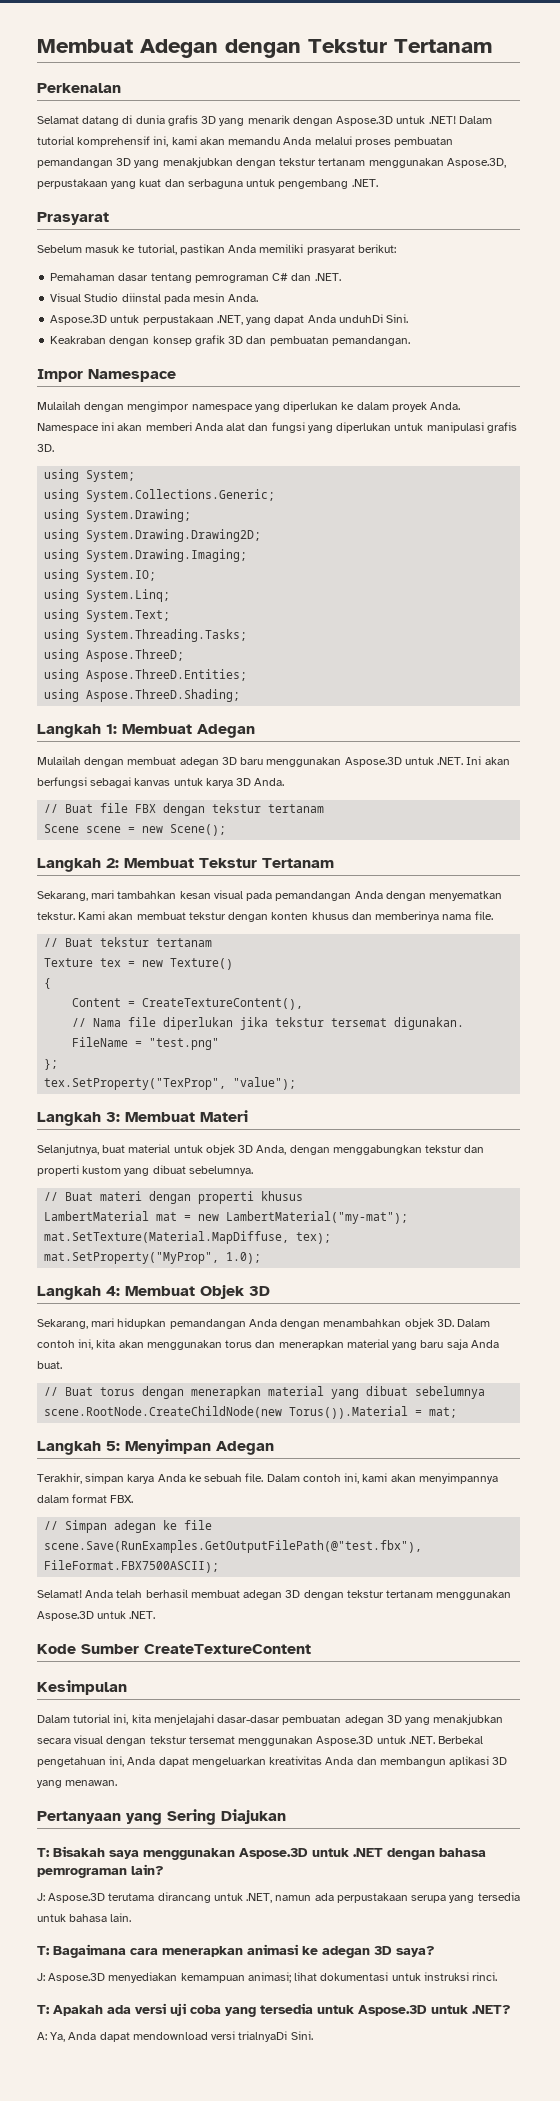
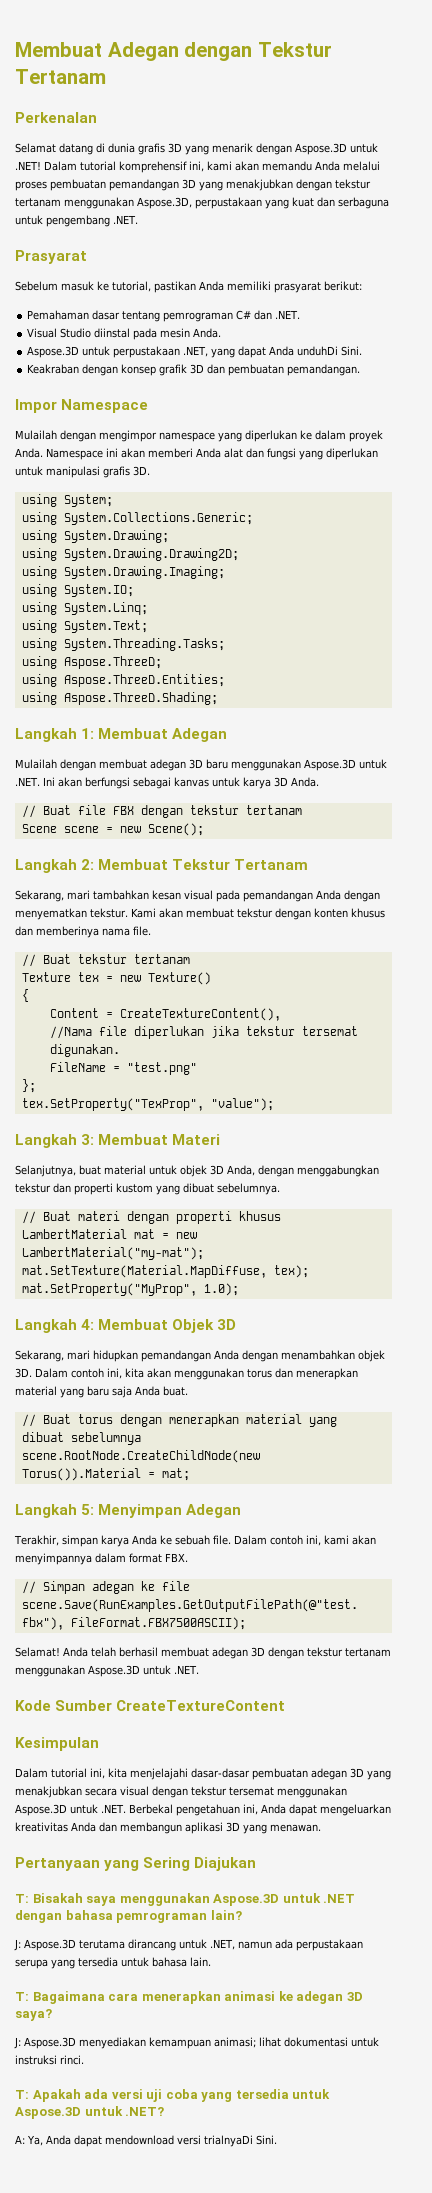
- // Nama file diperlukan jika tekstur tersemat digunakan.
+ //Nama file diperlukan jika tekstur tersemat digunakan.

